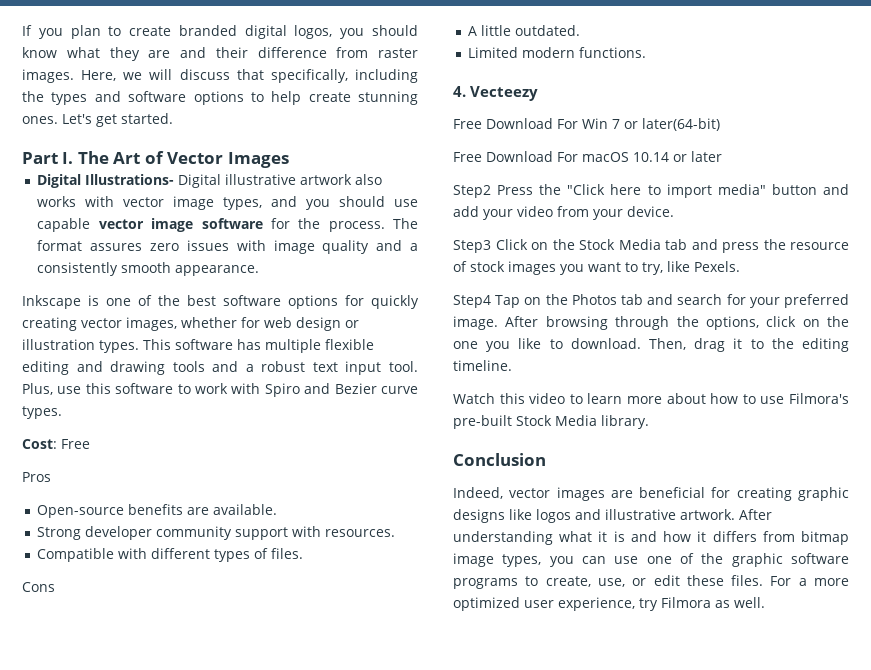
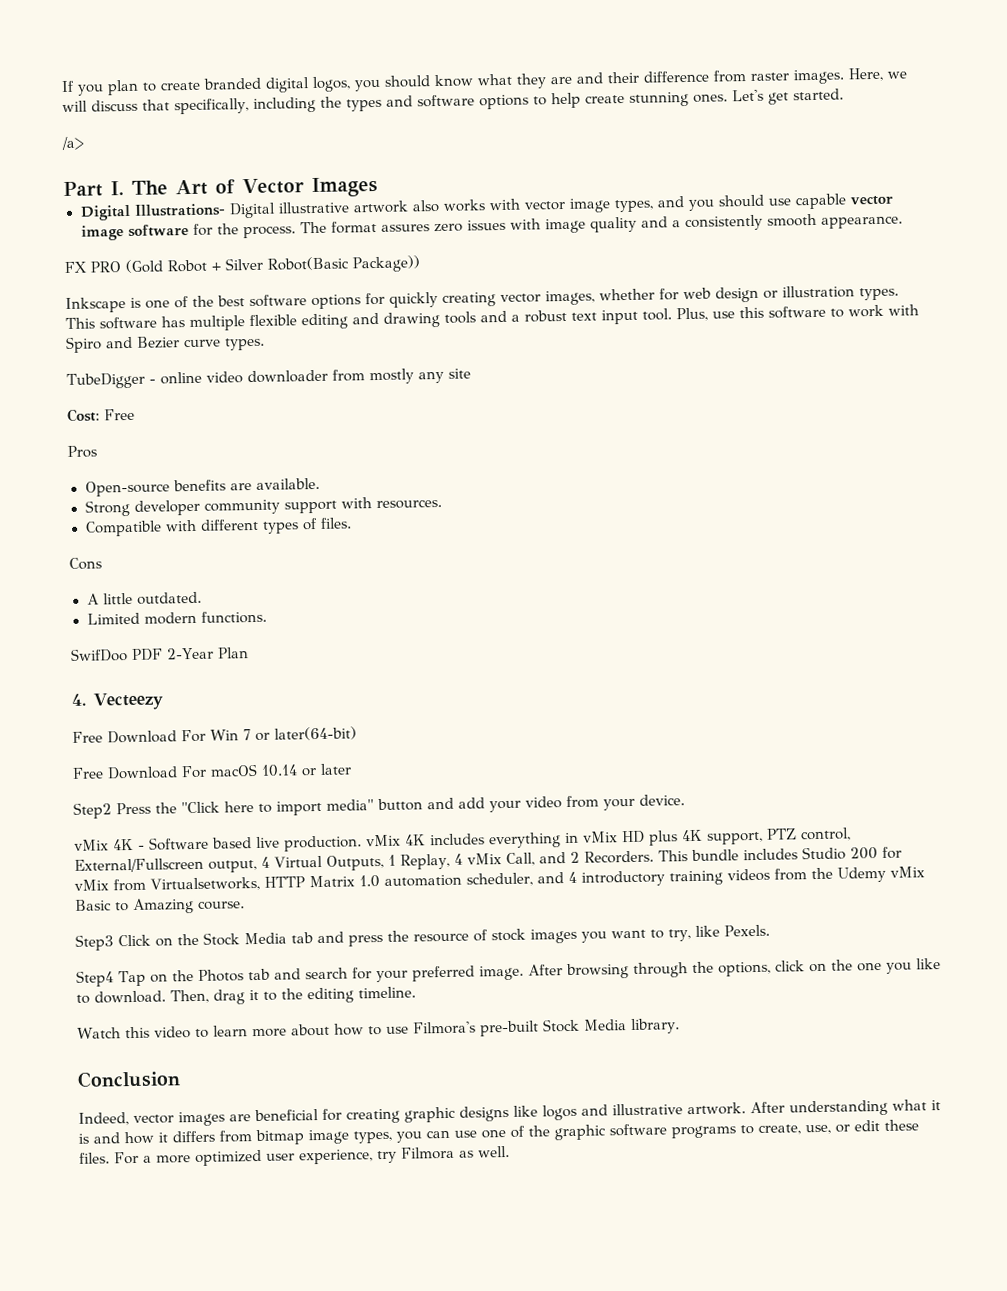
+ /a>
+ FX PRO (Gold Robot + Silver Robot(Basic Package))
+ TubeDigger - online video downloader from mostly any site
+ SwifDoo PDF 2-Year Plan
+ vMix 4K - Software based live production. vMix 4K includes everything in vMix HD plus 4K support, PTZ control, External/Fullscreen output, 4 Virtual Outputs, 1 Replay, 4 vMix Call, and 2 Recorders. This bundle includes Studio 200 for vMix from Virtualsetworks, HTTP Matrix 1.0 automation scheduler, and 4 introductory training videos from the Udemy vMix Basic to Amazing course.

